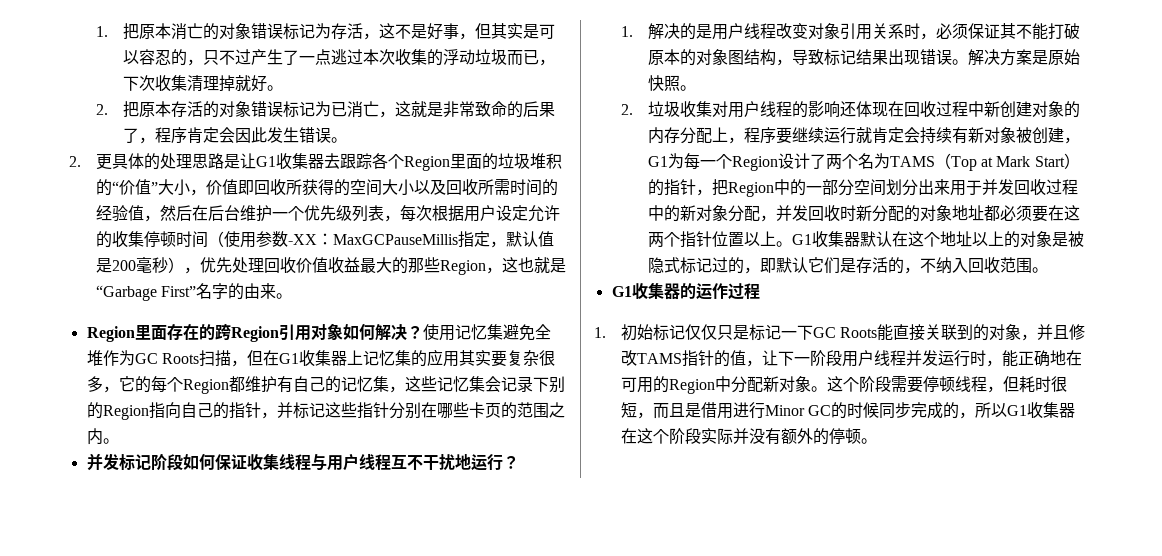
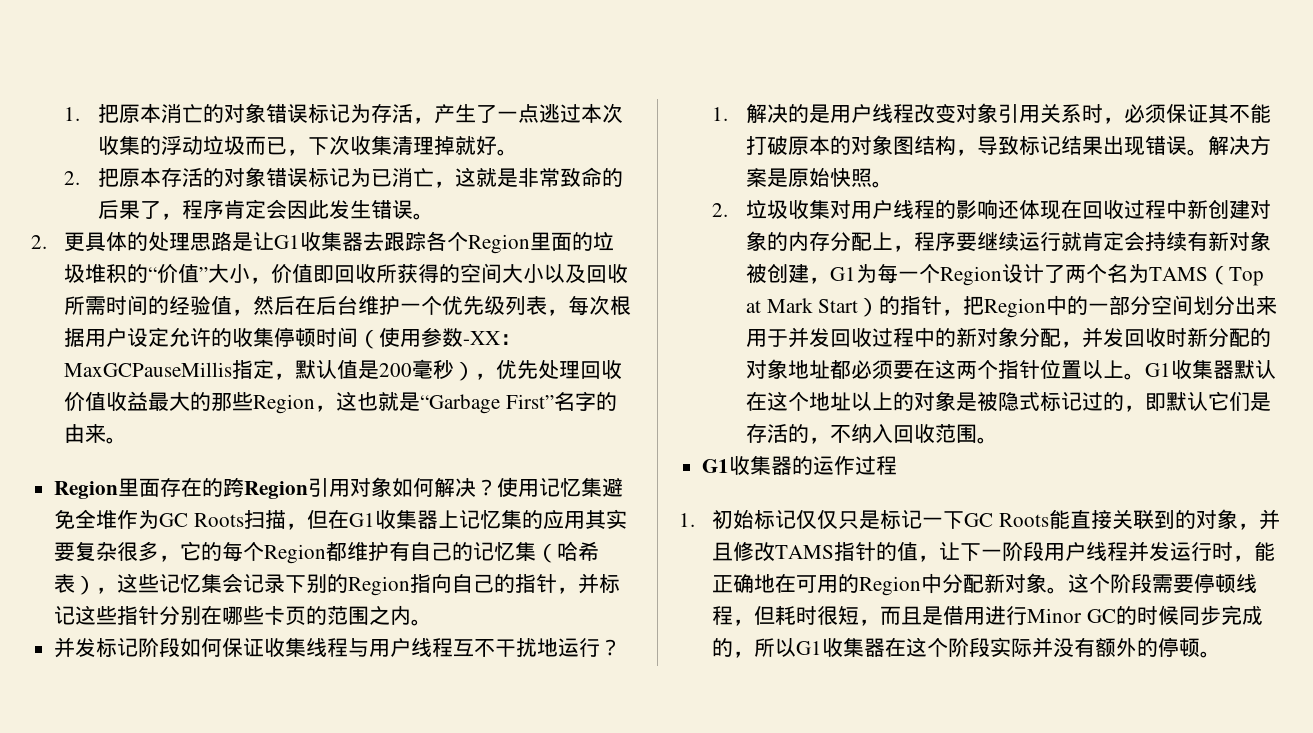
- 1.把原本消亡的对象错误标记为存活，这不是好事，但其实是可以容忍的，只不过产生了一点逃过本次收集的浮动垃圾而已，下次收集清理掉就好。
+ 1.把原本消亡的对象错误标记为存活，产生了一点逃过本次收集的浮动垃圾而已，下次收集清理掉就好。
- 使用记忆集避免全堆作为GC Roots扫描，但在G1收集器上记忆集的应用其实要复杂很多，它的每个Region都维护有自己的记忆集，这些记忆集会记录下别的Region指向自己的指针，并标记这些指针分别在哪些卡页的范围之内。
+ 使用记忆集避免全堆作为GC Roots扫描，但在G1收集器上记忆集的应用其实要复杂很多，它的每个Region都维护有自己的记忆集（哈希表），这些记忆集会记录下别的Region指向自己的指针，并标记这些指针分别在哪些卡页的范围之内。

